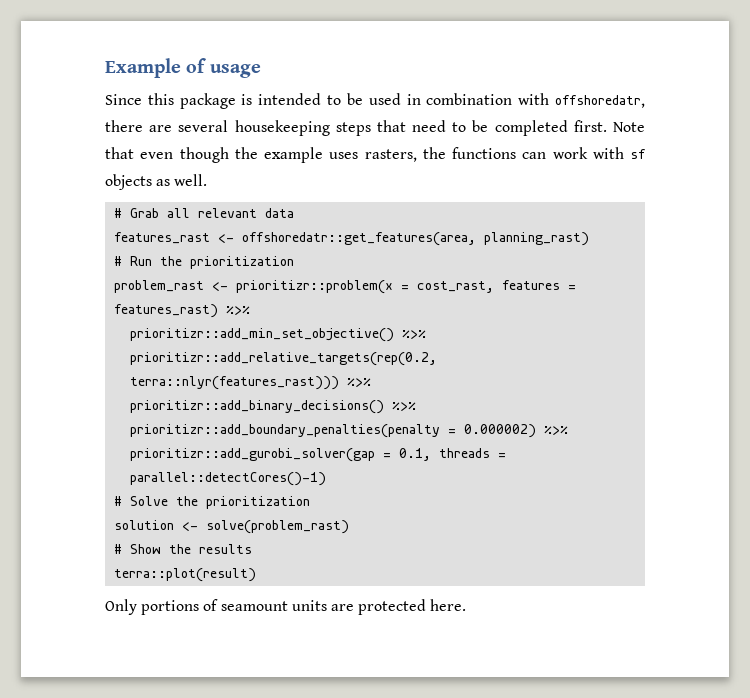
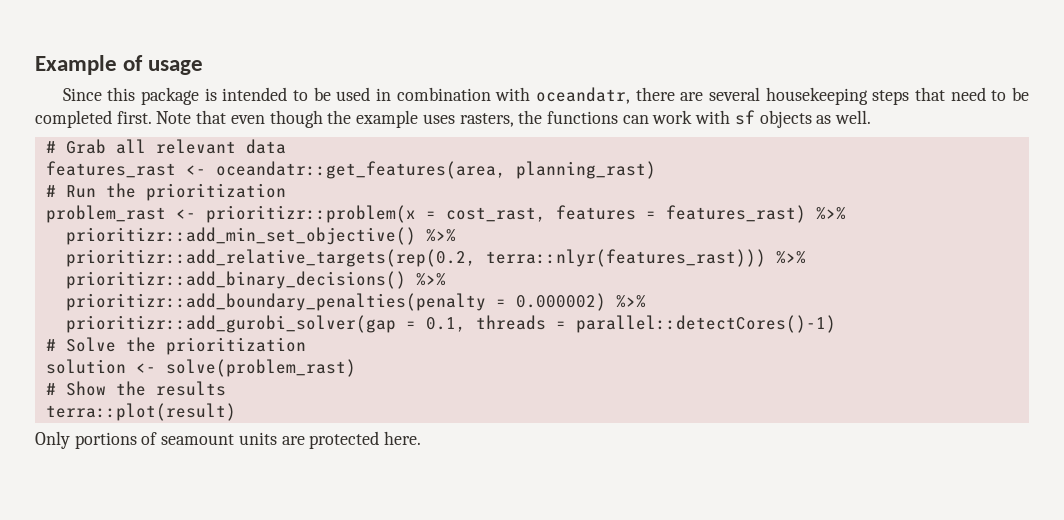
- Since this package is intended to be used in combination with offshoredatr, there are several housekeeping steps that need to be completed first.
+ Since this package is intended to be used in combination with oceandatr, there are several housekeeping steps that need to be completed first.
- features_rast <- offshoredatr::get_features(area, planning_rast)
+ features_rast <- oceandatr::get_features(area, planning_rast)

